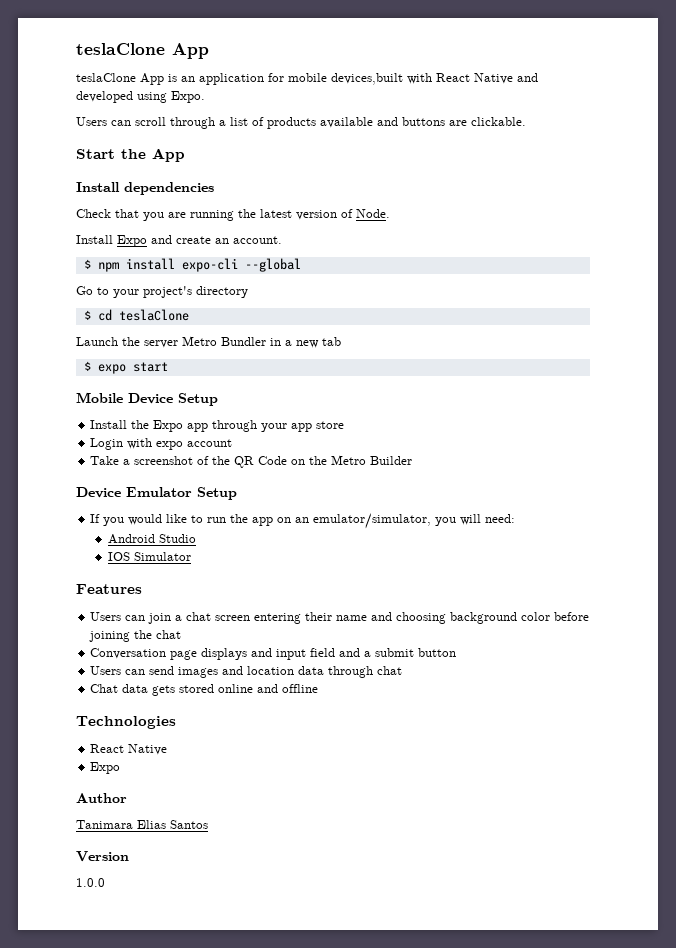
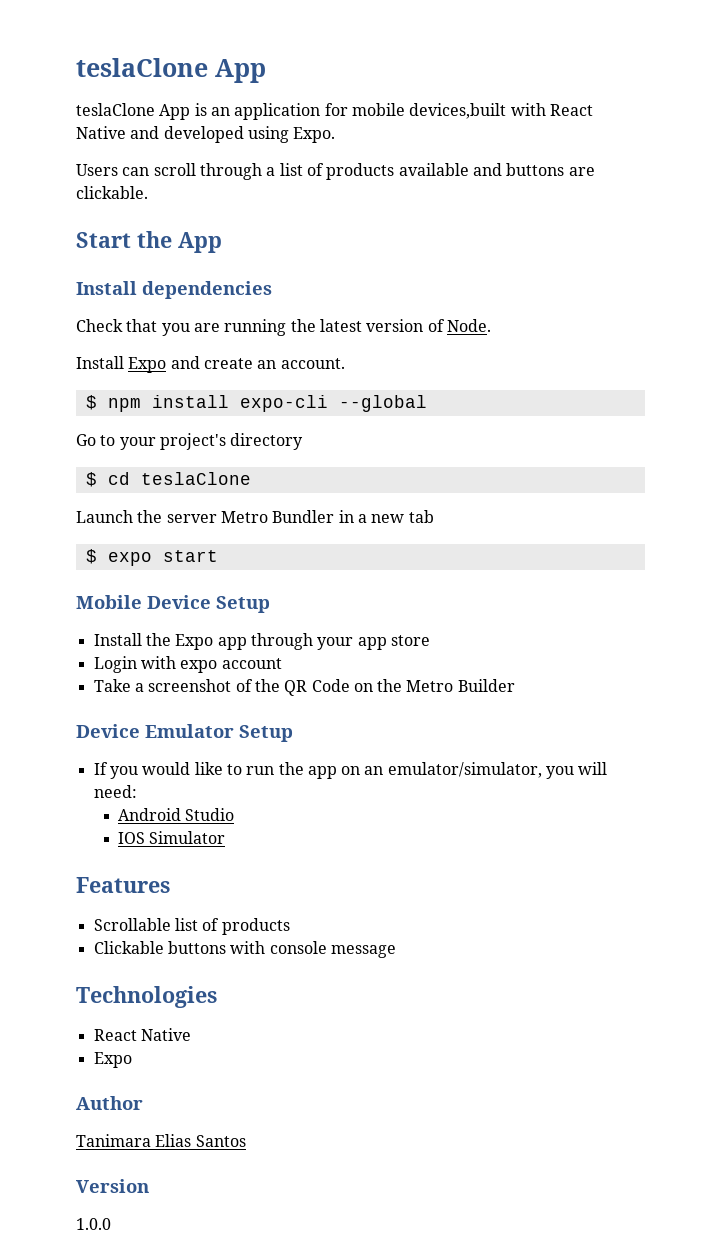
- Users can join a chat screen entering their name and choosing background color before joining the chat
- Conversation page displays and input field and a submit button
- Users can send images and location data through chat
- Chat data gets stored online and offline
+ Scrollable list of products
+ Clickable buttons with console message

